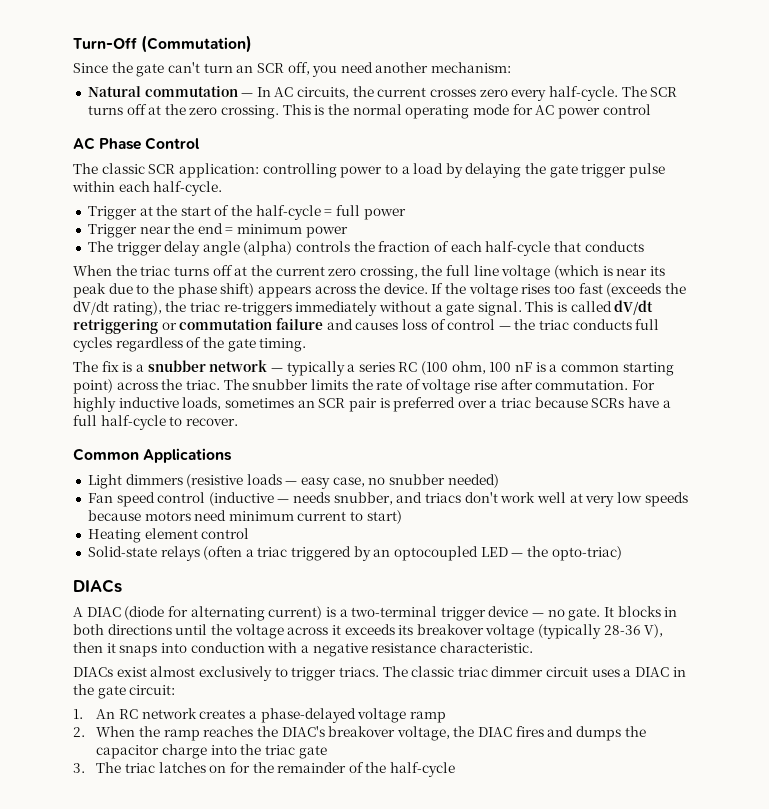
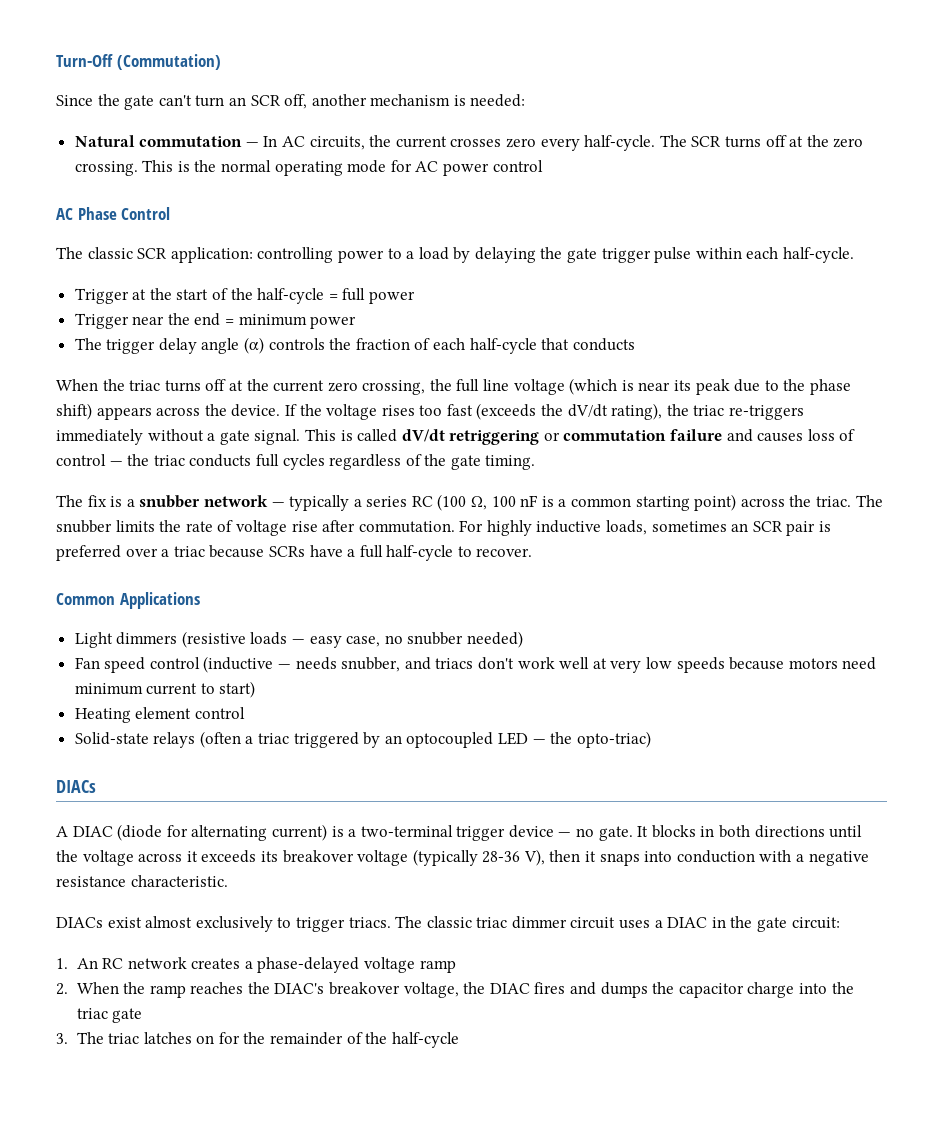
- Since the gate can't turn an SCR off, you need another mechanism:
+ Since the gate can't turn an SCR off, another mechanism is needed:
- The trigger delay angle (alpha) controls the fraction of each half-cycle that conducts
+ The trigger delay angle (α) controls the fraction of each half-cycle that conducts
- The fix is a snubber network — typically a series RC (100 ohm, 100 nF is a common starting point) across the triac.
+ The fix is a snubber network — typically a series RC (100 Ω, 100 nF is a common starting point) across the triac.

